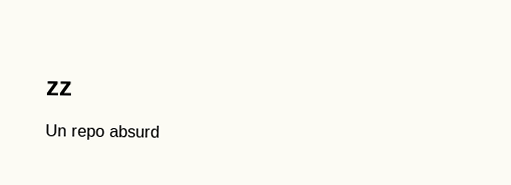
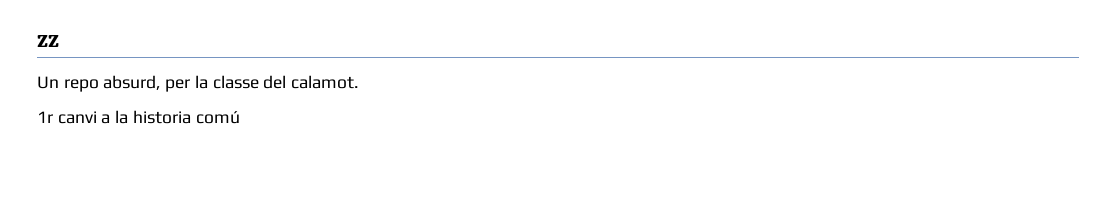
- Un repo absurd
+ Un repo absurd, per la classe del calamot.
+ 1r canvi a la historia comú

